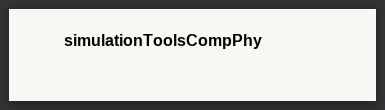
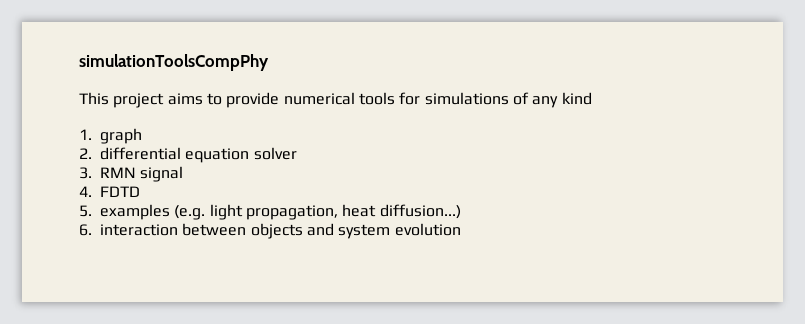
+ This project aims to provide numerical tools for simulations of any kind
+ 1. graph
+ 2. differential equation solver
+ 3. RMN signal
+ 4. FDTD
+ 5. examples (e.g. light propagation, heat diffusion...)
+ 6. interaction between objects and system evolution

